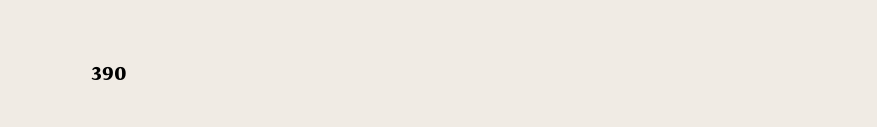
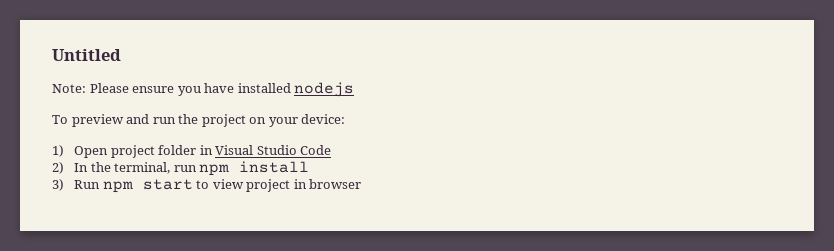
- 390
+ Untitled
+ Note: Please ensure you have installed nodejs
+ To preview and run the project on your device:
+ 1) Open project folder in Visual Studio Code
+ 2) In the terminal, run npm install
+ 3) Run npm start to view project in browser

